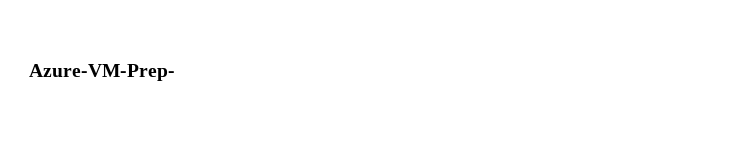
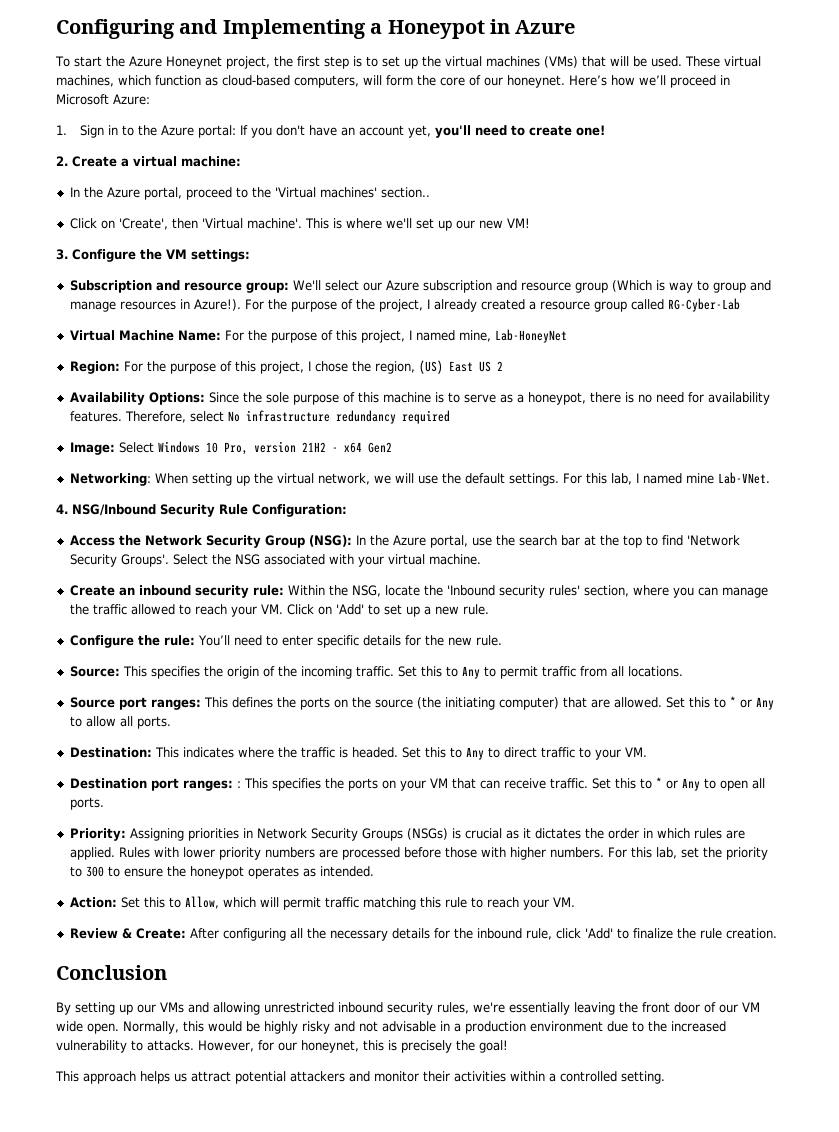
- Azure-VM-Prep-
+ Configuring and Implementing a Honeypot in Azure
+ To start the Azure Honeynet project, the first step is to set up the virtual machines (VMs) that will be used. These virtual machines, which function as cloud-based computers, will form the core of our honeynet. Here’s how we’ll proceed in Microsoft Azure:
+ 1. Sign in to the Azure portal: If you don't have an account yet, you'll need to create one!
+ 2. Create a virtual machine:
+ In the Azure portal, proceed to the 'Virtual machines' section..
+ Click on 'Create', then 'Virtual machine'. This is where we'll set up our new VM!
+ 3. Configure the VM settings:
+ Subscription and resource group: We'll select our Azure subscription and resource group (Which is way to group and manage resources in Azure!). For the purpose of the project, I already created a resource group called RG-Cyber-Lab
+ Virtual Machine Name: For the purpose of this project, I named mine, Lab-HoneyNet
+ Region: For the purpose of this project, I chose the region, (US) East US 2
+ Availability Options: Since the sole purpose of this machine is to serve as a honeypot, there is no need for availability features. Therefore, select No infrastructure redundancy required
+ Image: Select Windows 10 Pro, version 21H2 - x64 Gen2
+ Networking: When setting up the virtual network, we will use the default settings. For this lab, I named mine Lab-VNet.
+ 4. NSG/Inbound Security Rule Configuration:
+ Access the Network Security Group (NSG): In the Azure portal, use the search bar at the top to find 'Network Security Groups'. Select the NSG associated with your virtual machine.
+ Create an inbound security rule: Within the NSG, locate the 'Inbound security rules' section, where you can manage the traffic allowed to reach your VM. Click on 'Add' to set up a new rule.
+ Configure the rule: You’ll need to enter specific details for the new rule.
+ Source: This specifies the origin of the incoming traffic. Set this to Any to permit traffic from all locations.
+ Source port ranges: This defines the ports on the source (the initiating computer) that are allowed. Set this to * or Any to allow all ports.
+ Destination: This indicates where the traffic is headed. Set this to Any to direct traffic to your VM.
+ Destination port ranges: : This specifies the ports on your VM that can receive traffic. Set this to * or Any to open all ports.
+ Priority: Assigning priorities in Network Security Groups (NSGs) is crucial as it dictates the order in which rules are applied. Rules with lower priority numbers are processed before those with higher numbers. For this lab, set the priority to 300 to ensure the honeypot operates as intended.
+ Action: Set this to Allow, which will permit traffic matching this rule to reach your VM.
+ Review & Create: After configuring all the necessary details for the inbound rule, click 'Add' to finalize the rule creation.
+ Conclusion
+ By setting up our VMs and allowing unrestricted inbound security rules, we're essentially leaving the front door of our VM wide open. Normally, this would be highly risky and not advisable in a production environment due to the increased vulnerability to attacks. However, for our honeynet, this is precisely the goal!
+ This approach helps us attract potential attackers and monitor their activities within a controlled setting.

